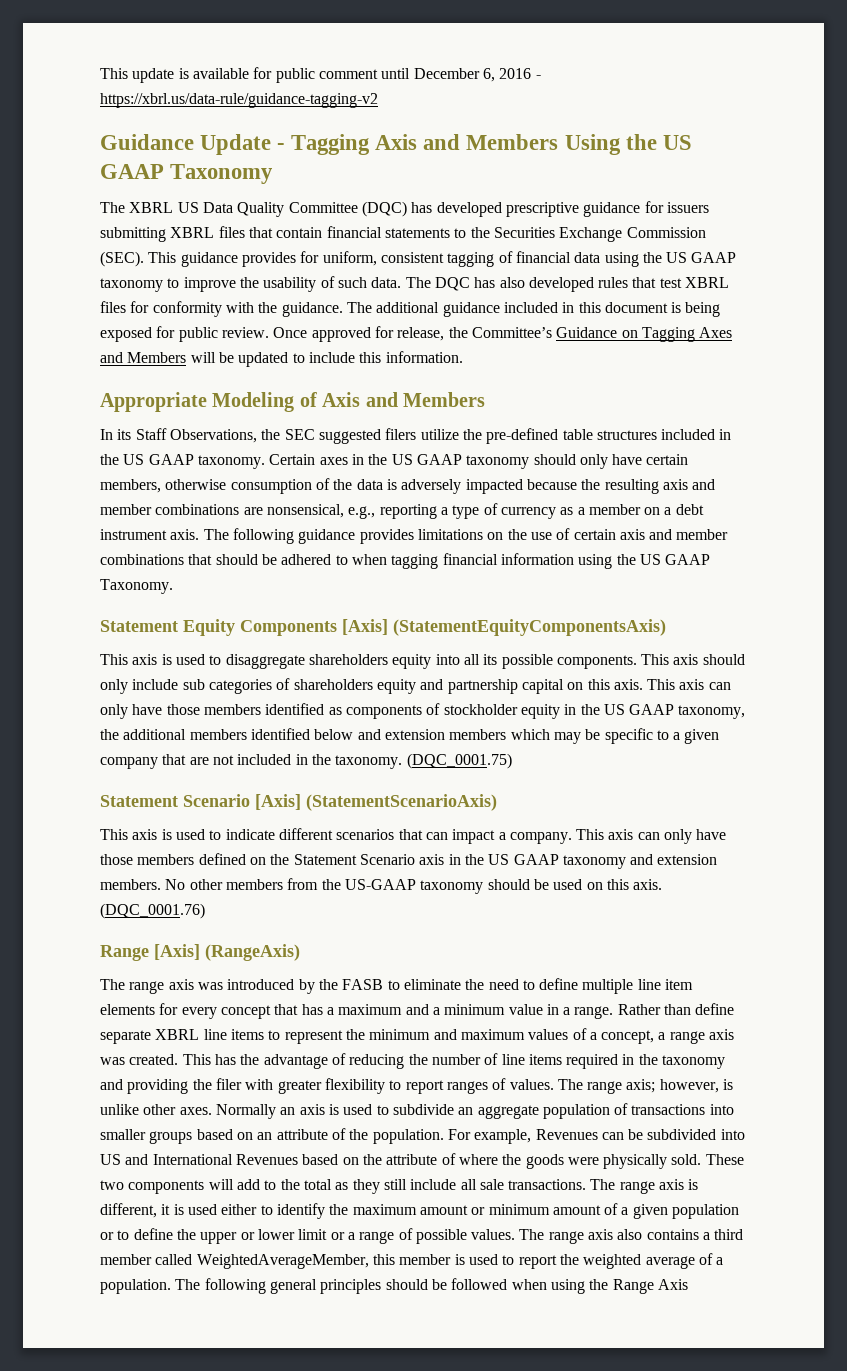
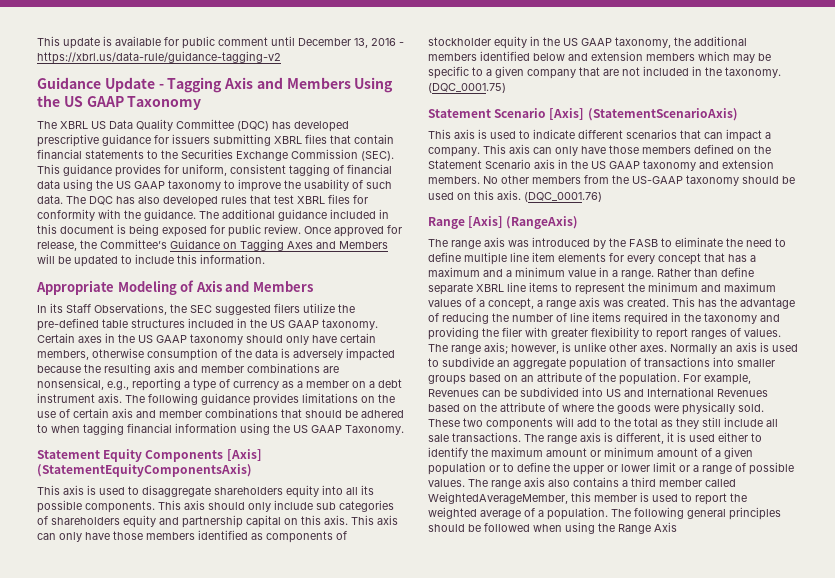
- This update is available for public comment until December 6, 2016 - https://xbrl.us/data-rule/guidance-tagging-v2
+ This update is available for public comment until December 13, 2016 - https://xbrl.us/data-rule/guidance-tagging-v2

